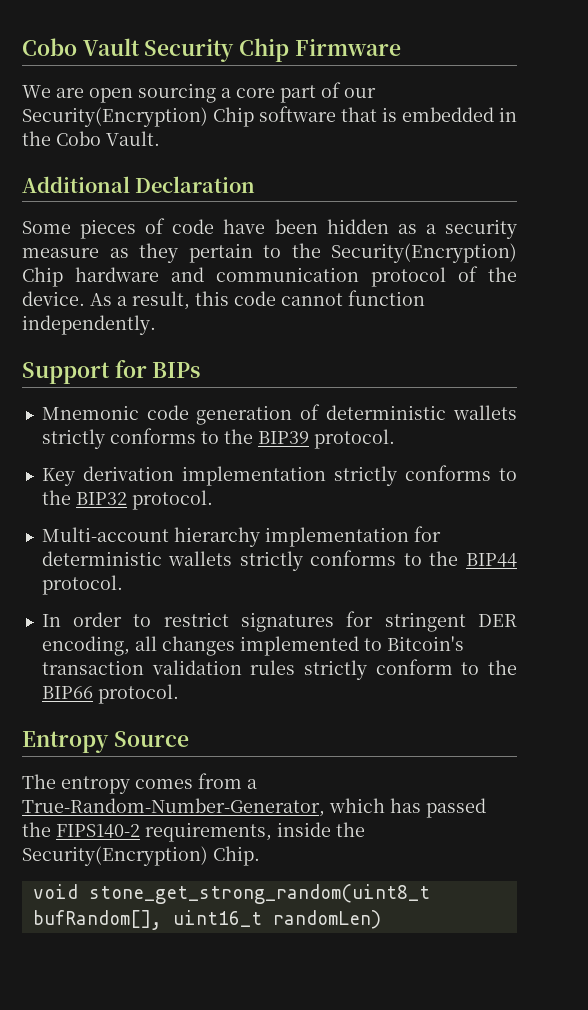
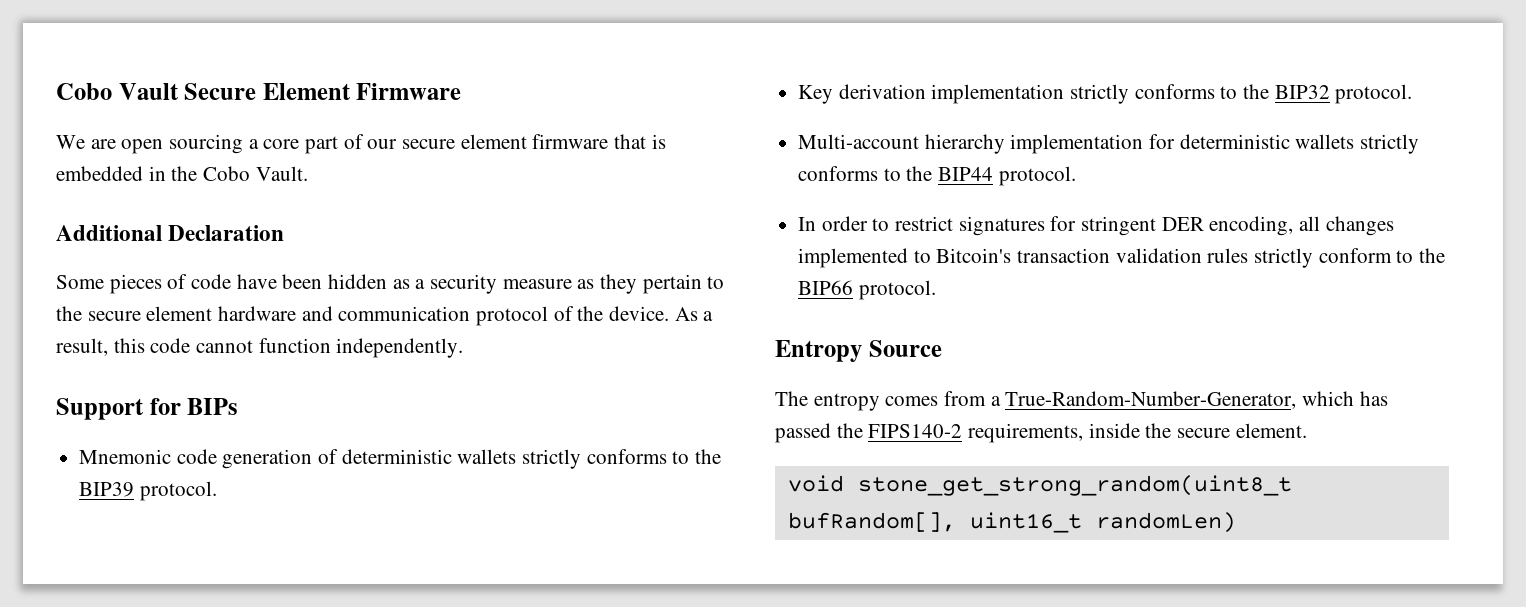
- Cobo Vault Security Chip Firmware
+ Cobo Vault Secure Element Firmware
- We are open sourcing a core part of our Security(Encryption) Chip software that is embedded in the Cobo Vault.
+ We are open sourcing a core part of our secure element firmware that is embedded in the Cobo Vault.
- Some pieces of code have been hidden as a security measure as they pertain to the Security(Encryption) Chip hardware and communication protocol of the device.
+ Some pieces of code have been hidden as a security measure as they pertain to the secure element hardware and communication protocol of the device.
- The entropy comes from a True-Random-Number-Generator, which has passed the FIPS140-2 requirements, inside the Security(Encryption) Chip.
+ The entropy comes from a True-Random-Number-Generator, which has passed the FIPS140-2 requirements, inside the secure element.

